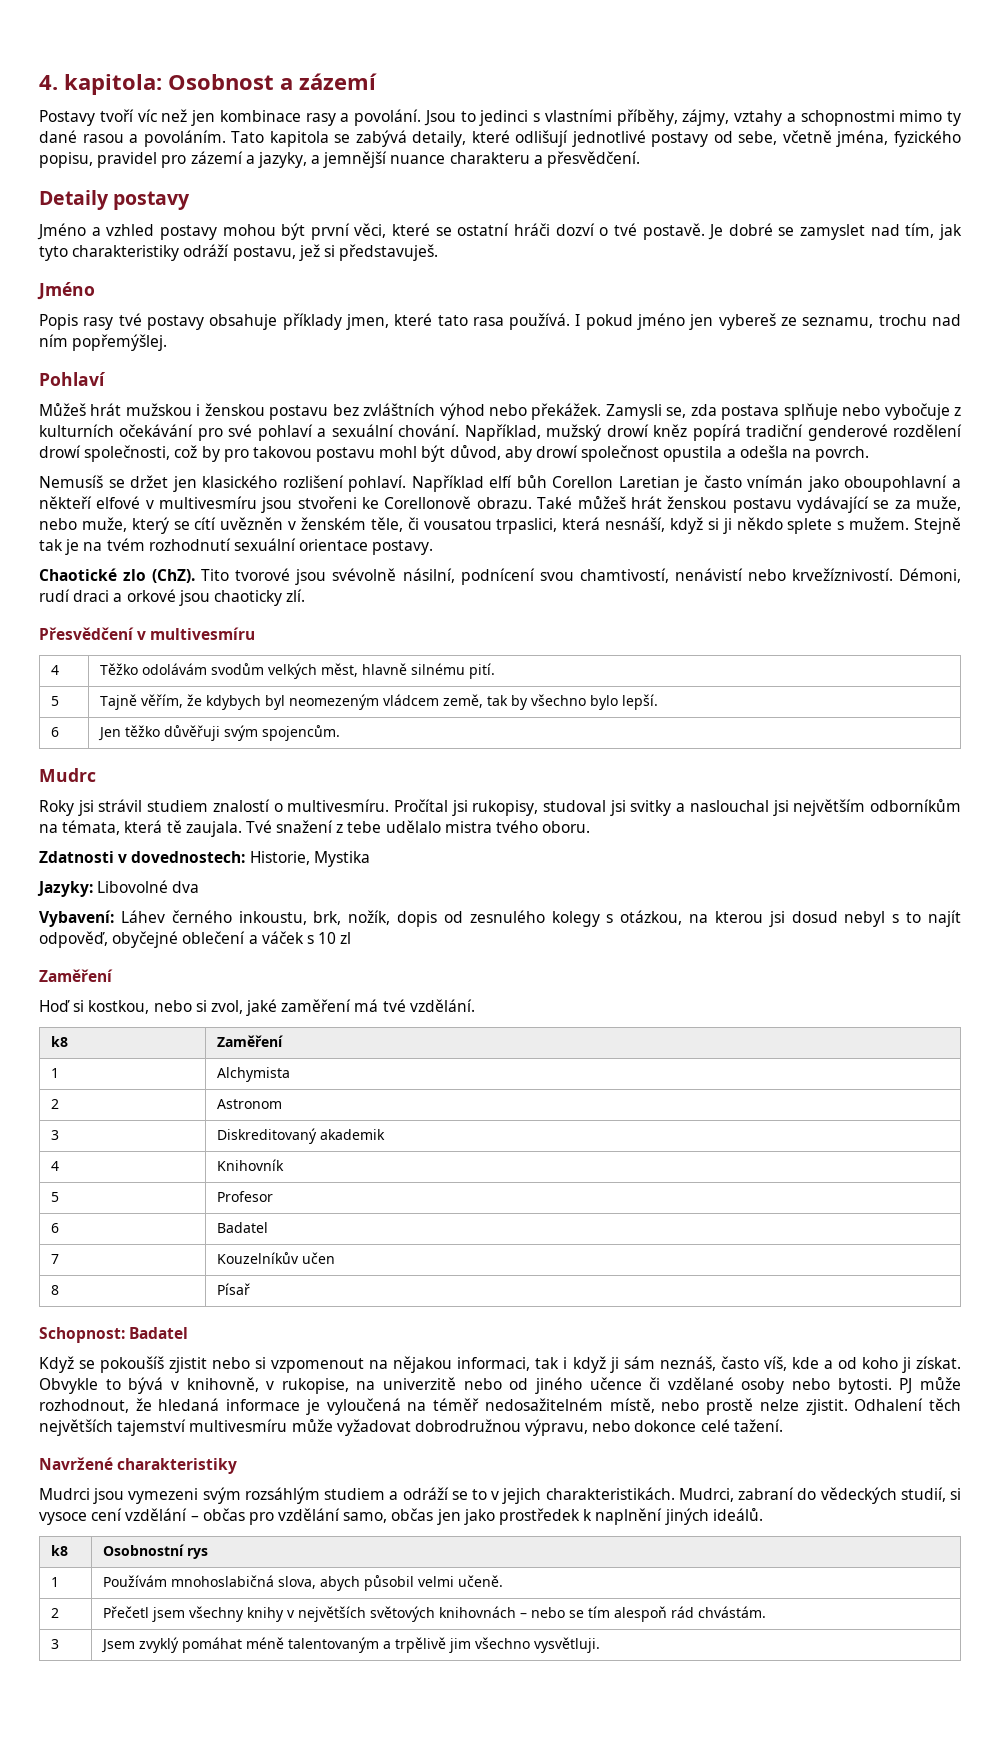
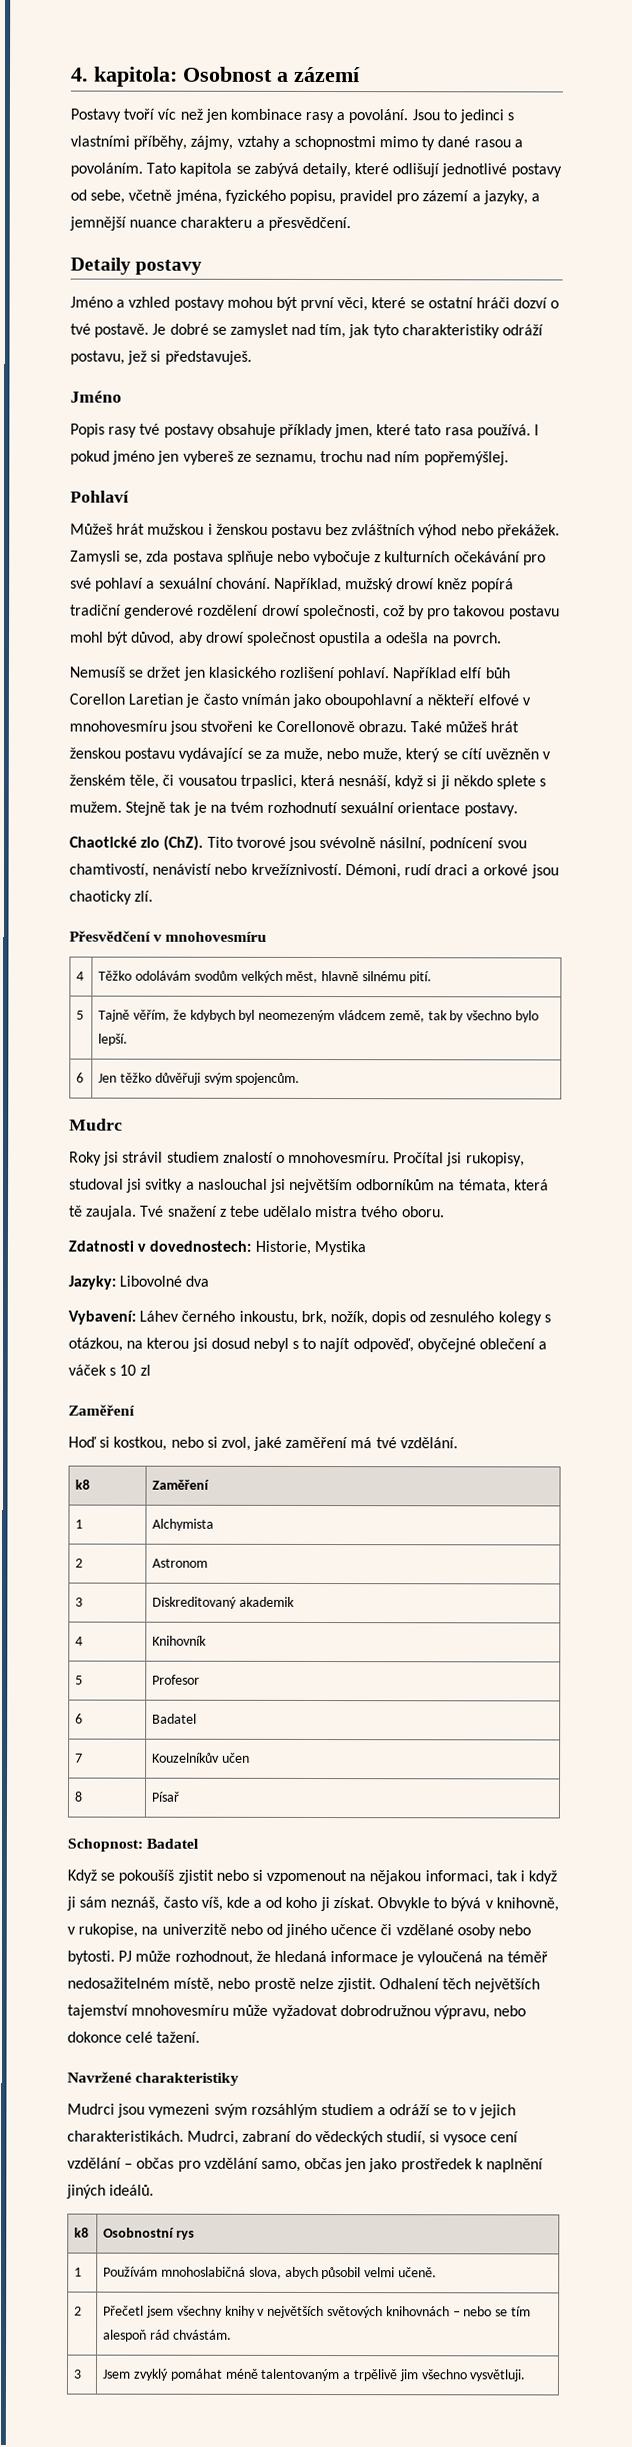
- Například elfí bůh Corellon Laretian je často vnímán jako oboupohlavní a někteří elfové v multivesmíru jsou stvořeni ke Corellonově obrazu.
+ Například elfí bůh Corellon Laretian je často vnímán jako oboupohlavní a někteří elfové v mnohovesmíru jsou stvořeni ke Corellonově obrazu.
- Přesvědčení v multivesmíru
+ Přesvědčení v mnohovesmíru
- Roky jsi strávil studiem znalostí o multivesmíru.
+ Roky jsi strávil studiem znalostí o mnohovesmíru.
- Odhalení těch největších tajemství multivesmíru může vyžadovat dobrodružnou výpravu, nebo dokonce celé tažení.
+ Odhalení těch největších tajemství mnohovesmíru může vyžadovat dobrodružnou výpravu, nebo dokonce celé tažení.

